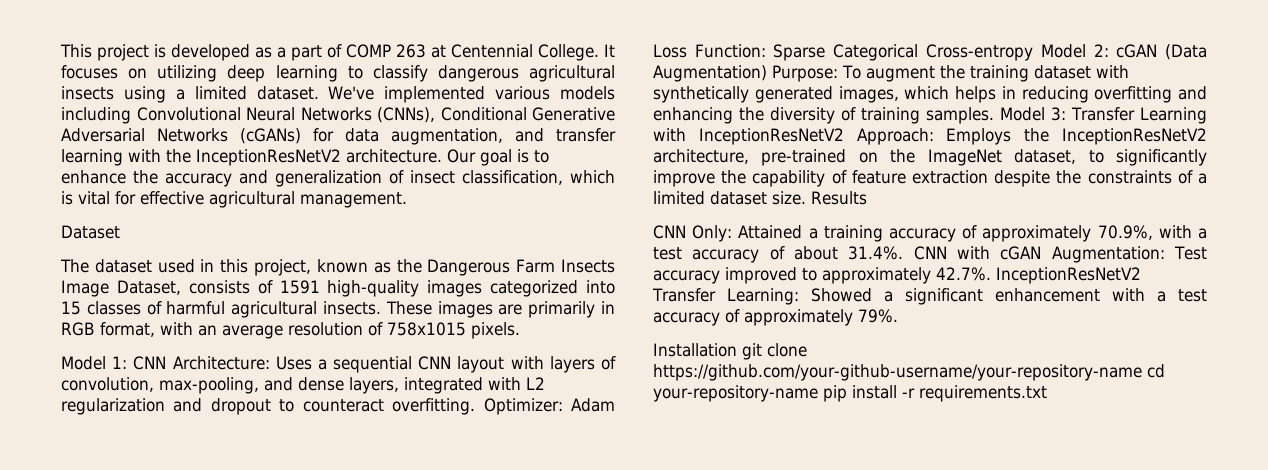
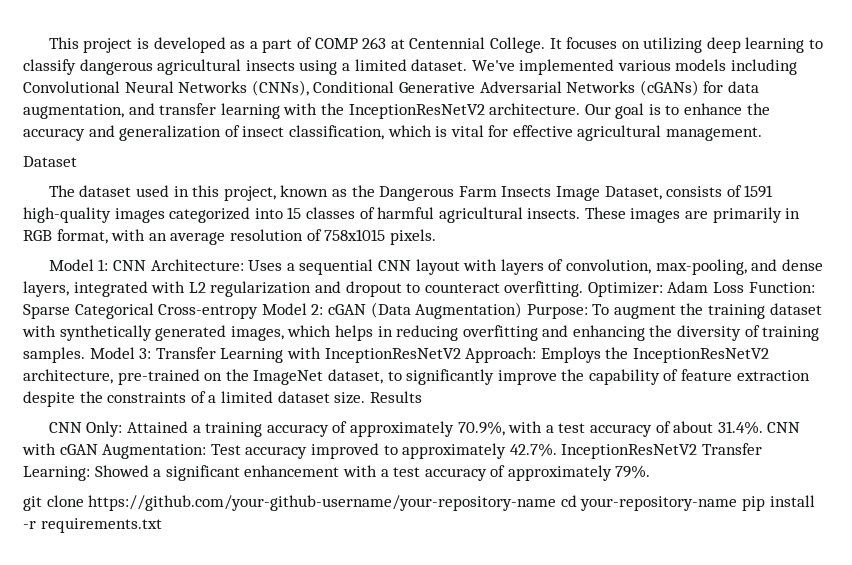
- Installation git clone https://github.com/your-github-username/your-repository-name cd your-repository-name pip install -r requirements.txt
+ git clone https://github.com/your-github-username/your-repository-name cd your-repository-name pip install -r requirements.txt

